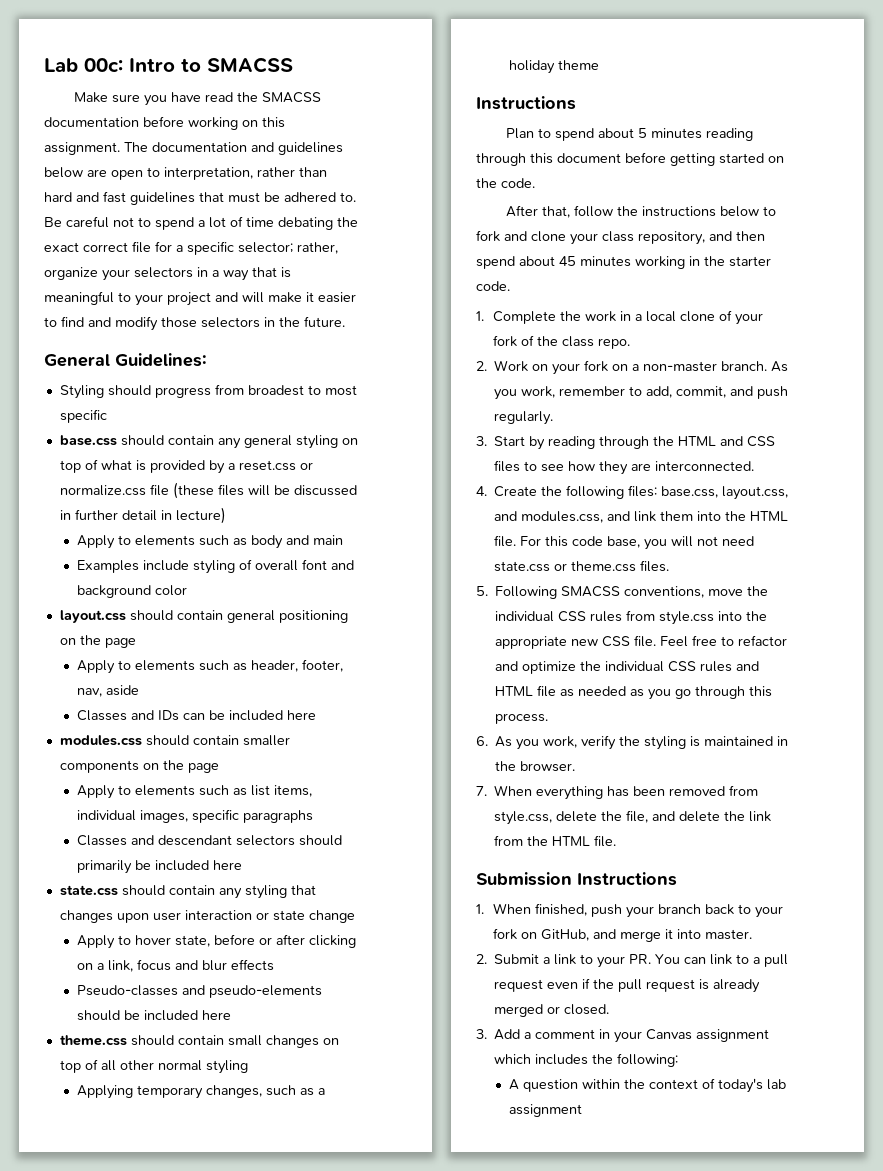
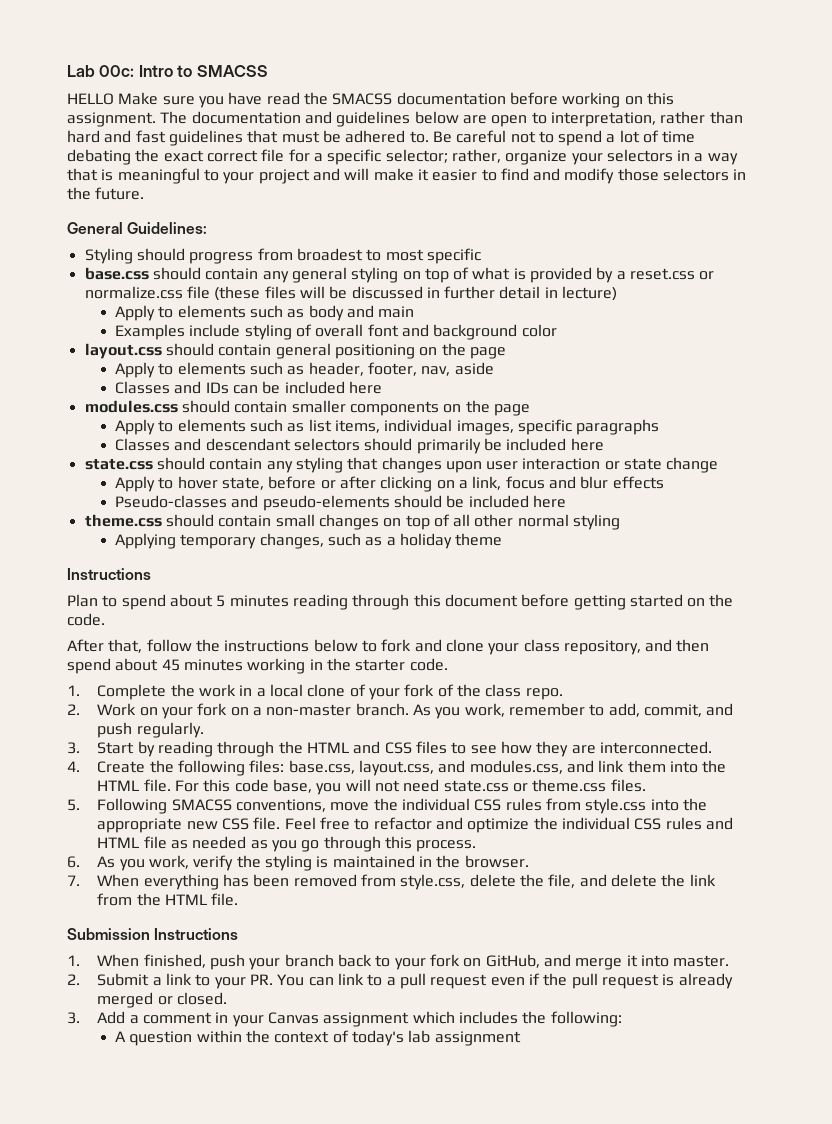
- Make sure you have read the SMACSS documentation before working on this assignment.
+ HELLO Make sure you have read the SMACSS documentation before working on this assignment.

